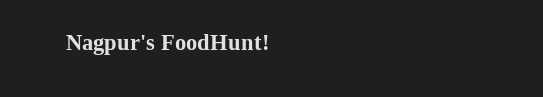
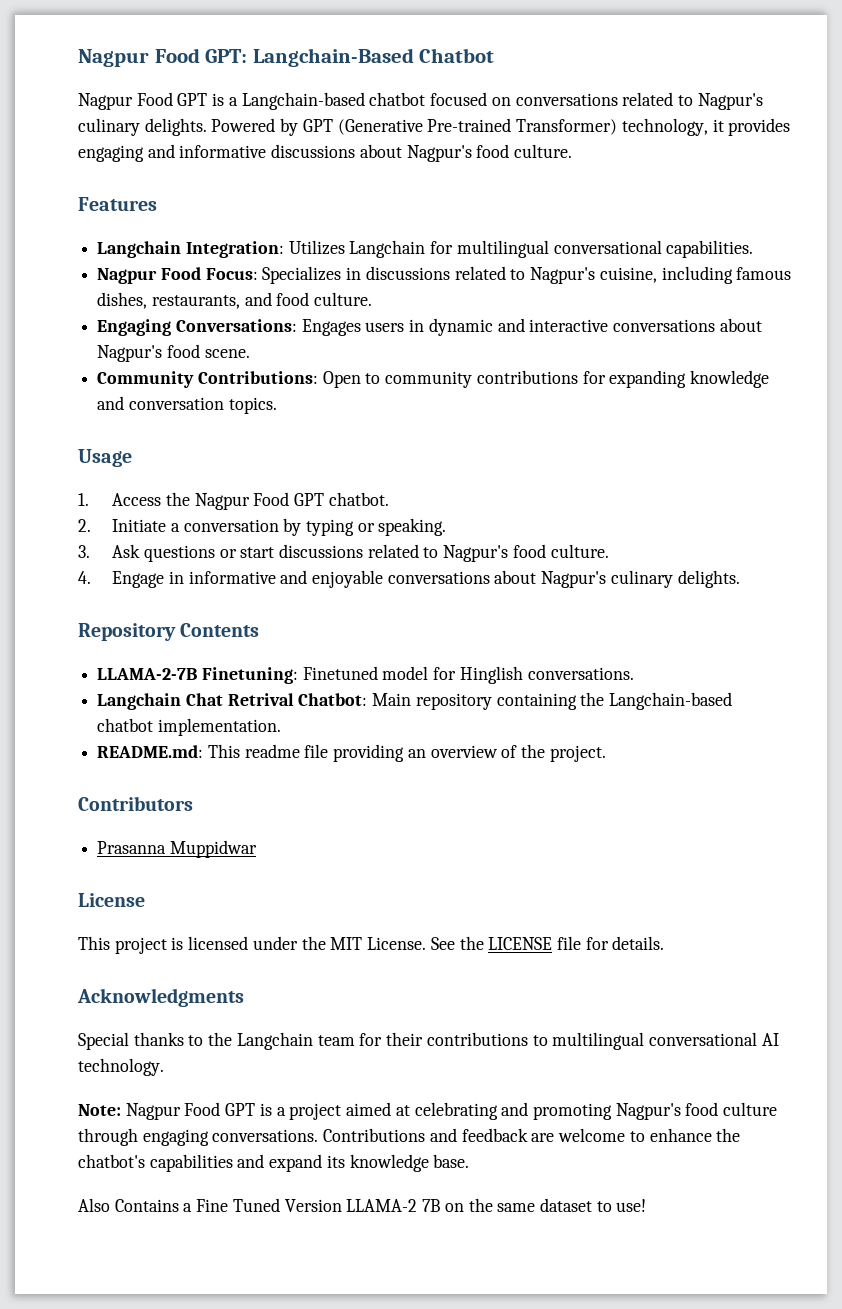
- Nagpur's FoodHunt!
+ Nagpur Food GPT: Langchain-Based Chatbot
+ Nagpur Food GPT is a Langchain-based chatbot focused on conversations related to Nagpur's culinary delights. Powered by GPT (Generative Pre-trained Transformer) technology, it provides engaging and informative discussions about Nagpur's food culture.
+ Features
+ Langchain Integration: Utilizes Langchain for multilingual conversational capabilities.
+ Nagpur Food Focus: Specializes in discussions related to Nagpur's cuisine, including famous dishes, restaurants, and food culture.
+ Engaging Conversations: Engages users in dynamic and interactive conversations about Nagpur's food scene.
+ Community Contributions: Open to community contributions for expanding knowledge and conversation topics.
+ Usage
+ 1. Access the Nagpur Food GPT chatbot.
+ 2. Initiate a conversation by typing or speaking.
+ 3. Ask questions or start discussions related to Nagpur's food culture.
+ 4. Engage in informative and enjoyable conversations about Nagpur's culinary delights.
+ Repository Contents
+ LLAMA-2-7B Finetuning: Finetuned model for Hinglish conversations.
+ Langchain Chat Retrival Chatbot: Main repository containing the Langchain-based chatbot implementation.
+ README.md: This readme file providing an overview of the project.
+ Contributors
+ Prasanna Muppidwar
+ License
+ This project is licensed under the MIT License. See the LICENSE file for details.
+ Acknowledgments
+ Special thanks to the Langchain team for their contributions to multilingual conversational AI technology.
+ Note: Nagpur Food GPT is a project aimed at celebrating and promoting Nagpur's food culture through engaging conversations. Contributions and feedback are welcome to enhance the chatbot's capabilities and expand its knowledge base.
+ Also Contains a Fine Tuned Version LLAMA-2 7B on the same dataset to use!

